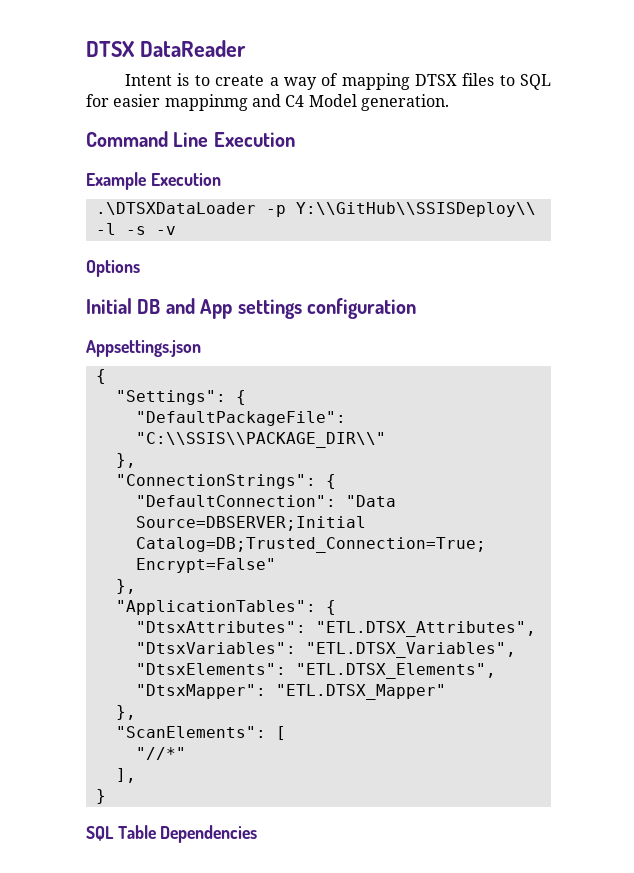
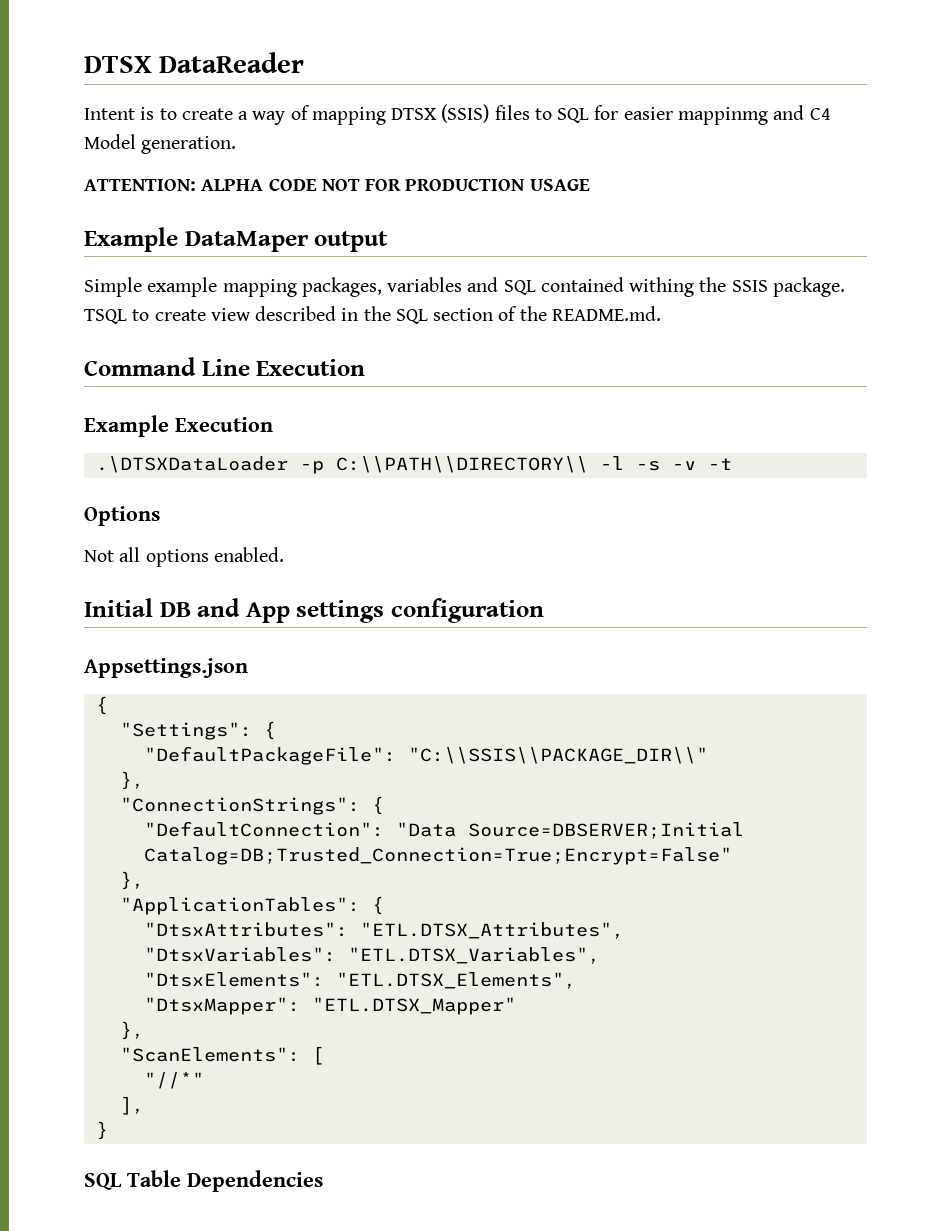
- Intent is to create a way of mapping DTSX files to SQL for easier mappinmg and C4 Model generation.
+ Intent is to create a way of mapping DTSX (SSIS) files to SQL for easier mappinmg and C4 Model generation.
+ ATTENTION: ALPHA CODE NOT FOR PRODUCTION USAGE
+ Example DataMaper output
+ Simple example mapping packages, variables and SQL contained withing the SSIS package. TSQL to create view described in the SQL section of the README.md.
- .\DTSXDataLoader -p Y:\\GitHub\\SSISDeploy\\ -l -s -v
+ .\DTSXDataLoader -p C:\\PATH\\DIRECTORY\\ -l -s -v -t
+ Not all options enabled.

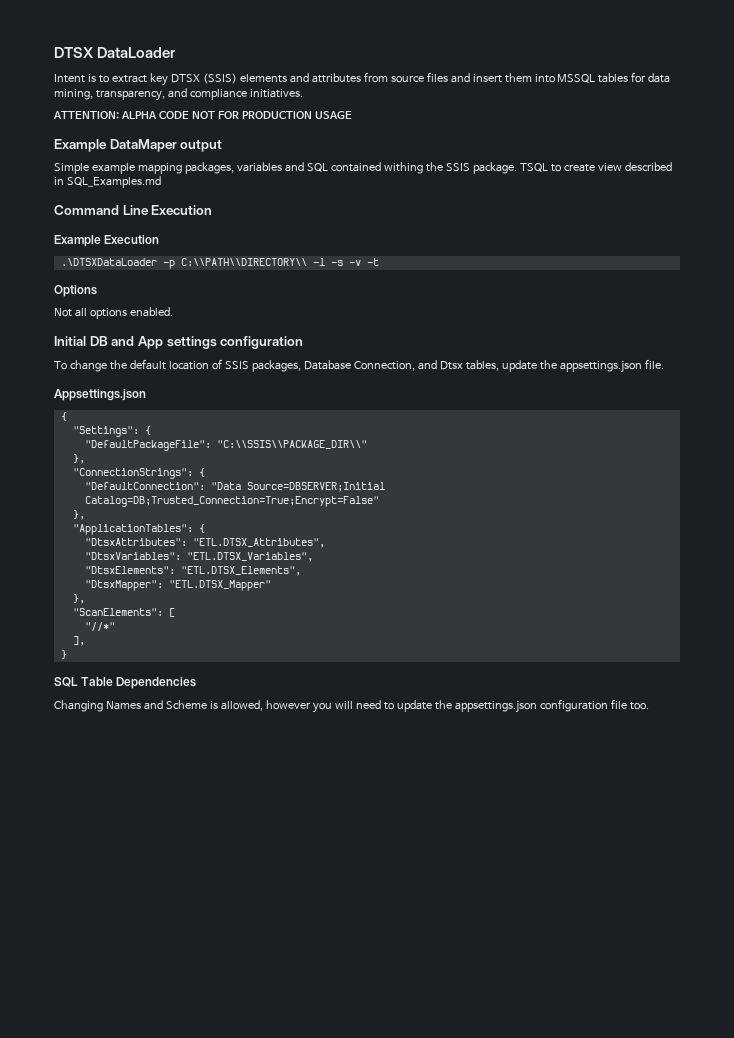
- DTSX DataReader
+ DTSX DataLoader
- Intent is to create a way of mapping DTSX (SSIS) files to SQL for easier mappinmg and C4 Model generation.
+ Intent is to extract key DTSX (SSIS) elements and attributes from source files and insert them into MSSQL tables for data mining, transparency, and compliance initiatives.
- TSQL to create view described in the SQL section of the README.md.
+ TSQL to create view described in SQL_Examples.md
+ To change the default location of SSIS packages, Database Connection, and Dtsx tables, update the appsettings.json file.
+ Changing Names and Scheme is allowed, however you will need to update the appsettings.json configuration file too.

